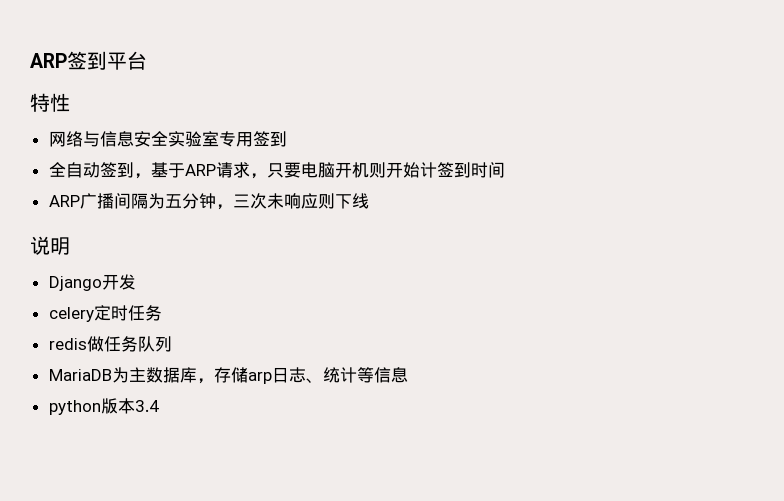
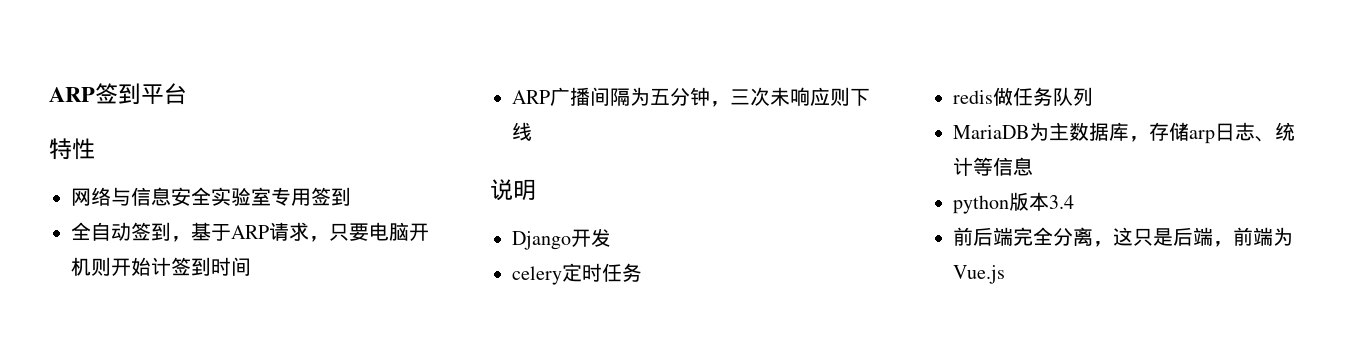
+ 前后端完全分离，这只是后端，前端为Vue.js

